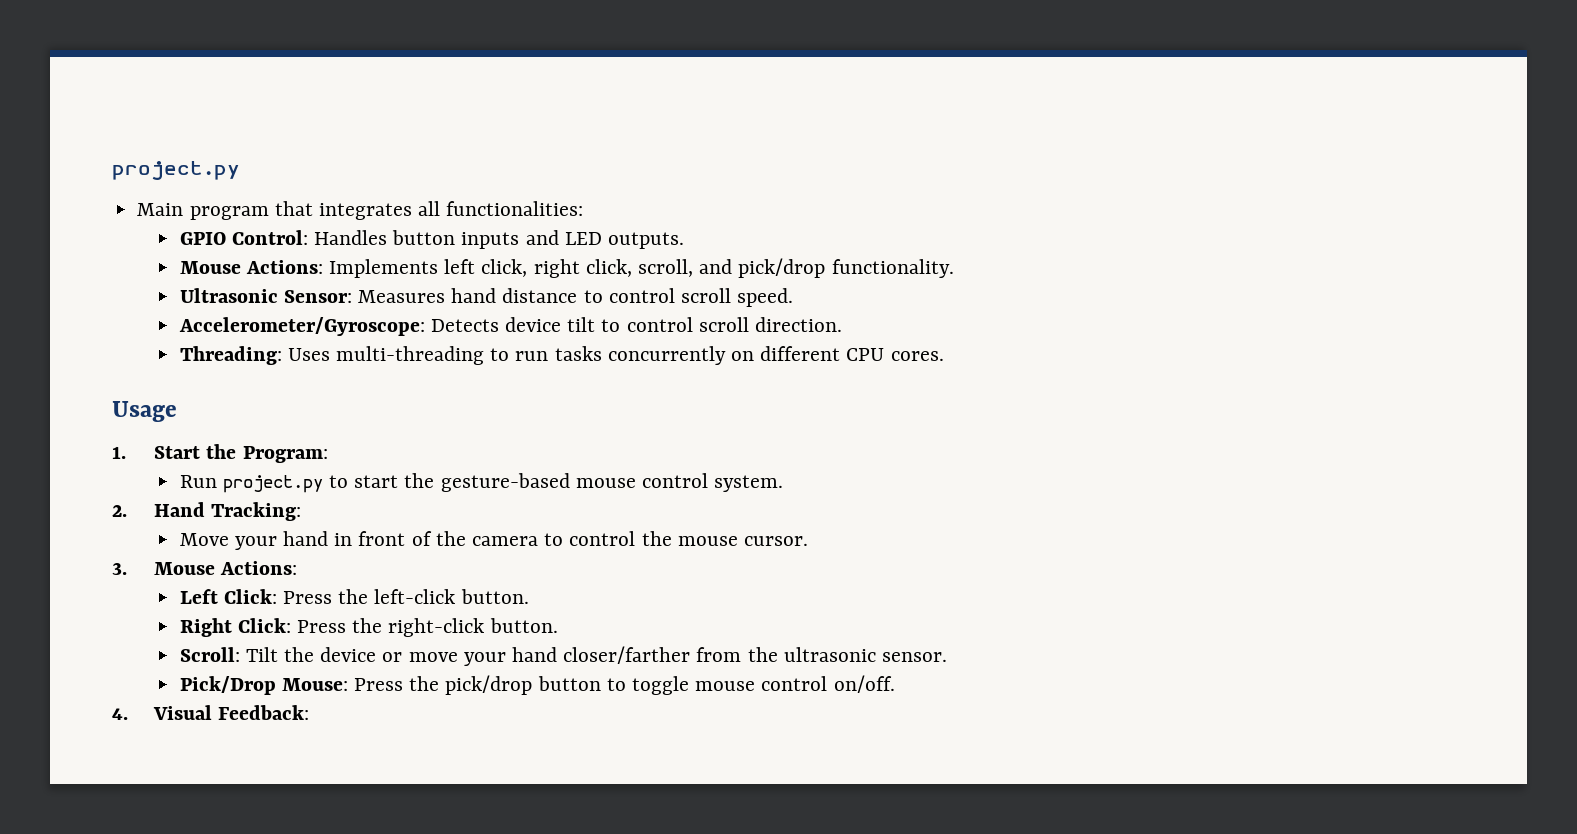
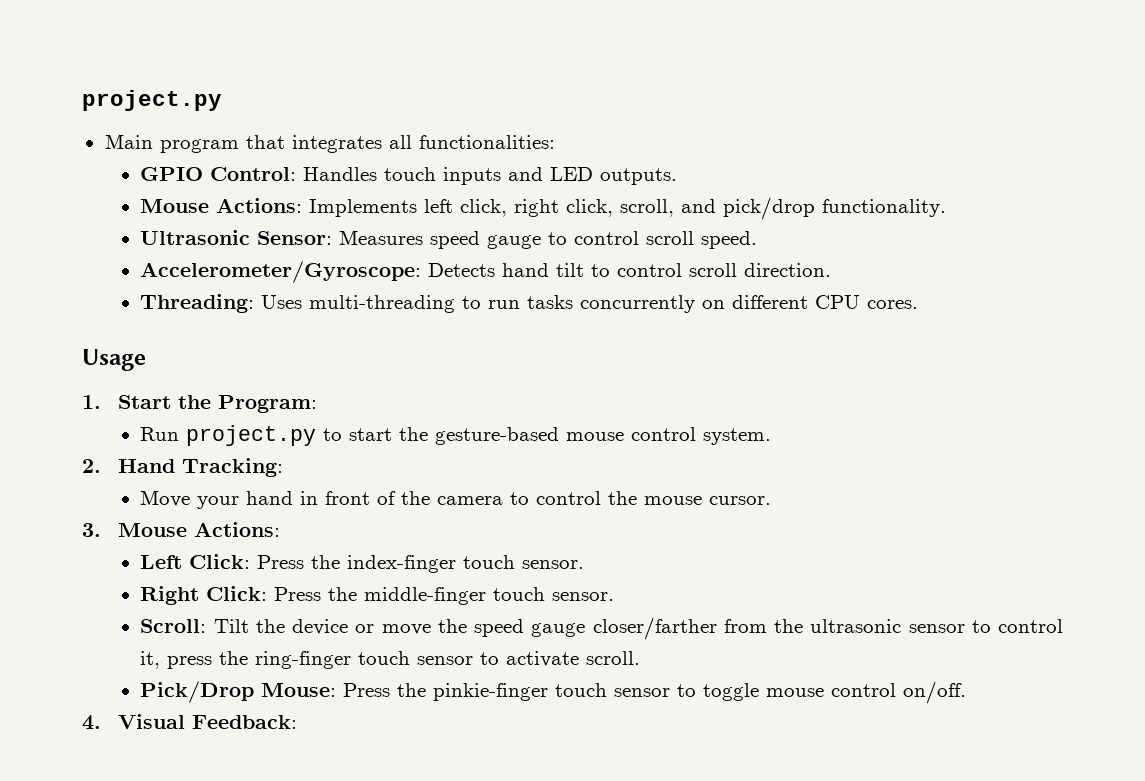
- GPIO Control: Handles button inputs and LED outputs.
+ GPIO Control: Handles touch inputs and LED outputs.
- Ultrasonic Sensor: Measures hand distance to control scroll speed.
+ Ultrasonic Sensor: Measures speed gauge to control scroll speed.
- Accelerometer/Gyroscope: Detects device tilt to control scroll direction.
+ Accelerometer/Gyroscope: Detects hand tilt to control scroll direction.
- Left Click: Press the left-click button.
+ Left Click: Press the index-finger touch sensor.
- Right Click: Press the right-click button.
+ Right Click: Press the middle-finger touch sensor.
- Scroll: Tilt the device or move your hand closer/farther from the ultrasonic sensor.
+ Scroll: Tilt the device or move the speed gauge closer/farther from the ultrasonic sensor to control it, press the ring-finger touch sensor to activate scroll.
- Pick/Drop Mouse: Press the pick/drop button to toggle mouse control on/off.
+ Pick/Drop Mouse: Press the pinkie-finger touch sensor to toggle mouse control on/off.

